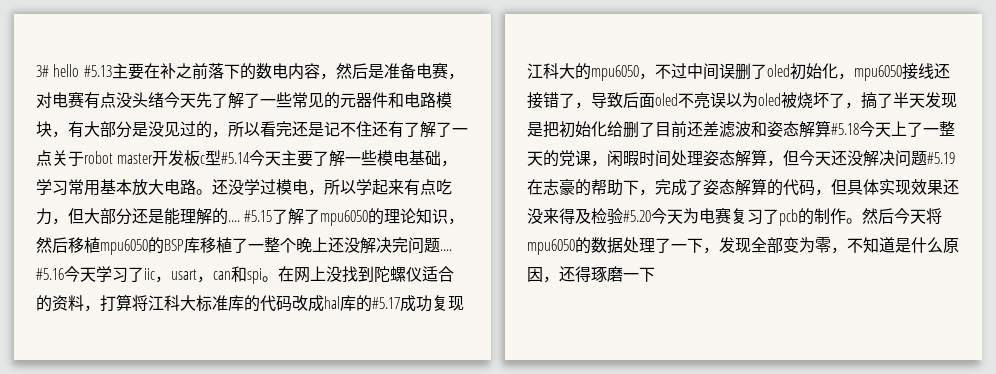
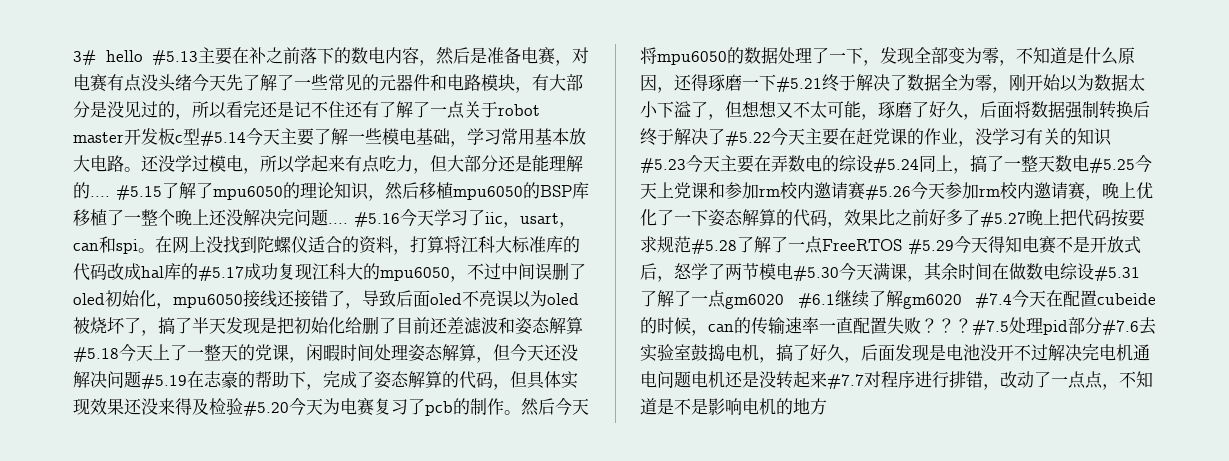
- 然后今天将mpu6050的数据处理了一下，发现全部变为零，不知道是什么原因，还得琢磨一下
+ 然后今天将mpu6050的数据处理了一下，发现全部变为零，不知道是什么原因，还得琢磨一下#5.21终于解决了数据全为零，刚开始以为数据太小下溢了，但想想又不太可能，琢磨了好久，后面将数据强制转换后终于解决了#5.22今天主要在赶党课的作业，没学习有关的知识#5.23今天主要在弄数电的综设#5.24同上，搞了一整天数电#5.25今天上党课和参加rm校内邀请赛#5.26今天参加rm校内邀请赛，晚上优化了一下姿态解算的代码，效果比之前好多了#5.27晚上把代码按要求规范#5.28了解了一点FreeRTOS #5.29今天得知电赛不是开放式后，怒学了两节模电#5.30今天满课，其余时间在做数电综设#5.31了解了一点gm6020 #6.1继续了解gm6020 #7.4今天在配置cubeide的时候，can的传输速率一直配置失败？？？#7.5处理pid部分#7.6去实验室鼓捣电机，搞了好久，后面发现是电池没开不过解决完电机通电问题电机还是没转起来#7.7对程序进行排错，改动了一点点，不知道是不是影响电机的地方

